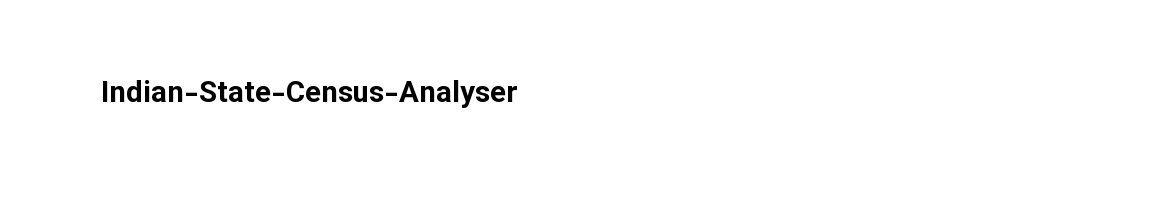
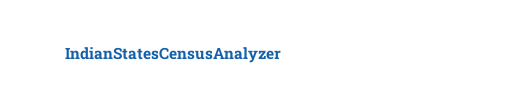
- Indian-State-Census-Analyser
+ IndianStatesCensusAnalyzer

